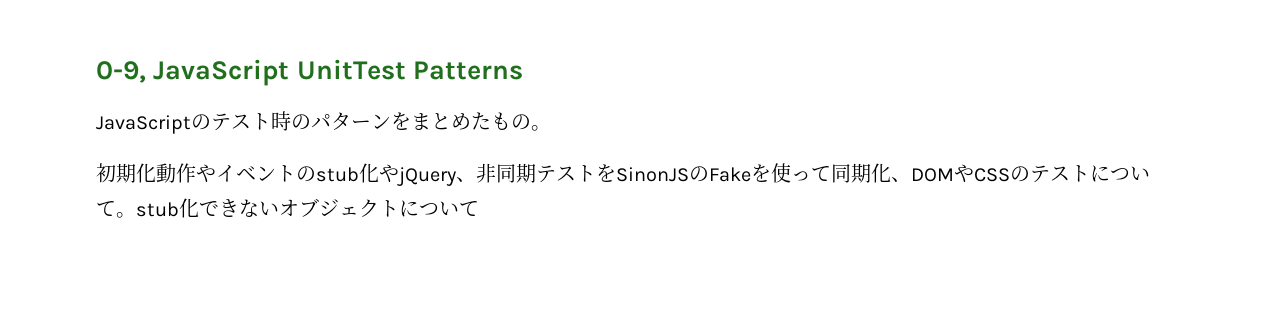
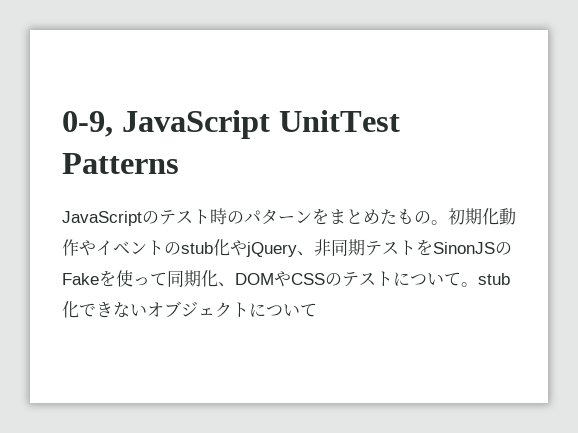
- JavaScriptのテスト時のパターンをまとめたもの。
- 初期化動作やイベントのstub化やjQuery、非同期テストをSinonJSのFakeを使って同期化、DOMやCSSのテストについて。stub化できないオブジェクトについて
+ JavaScriptのテスト時のパターンをまとめたもの。初期化動作やイベントのstub化やjQuery、非同期テストをSinonJSのFakeを使って同期化、DOMやCSSのテストについて。stub化できないオブジェクトについて

